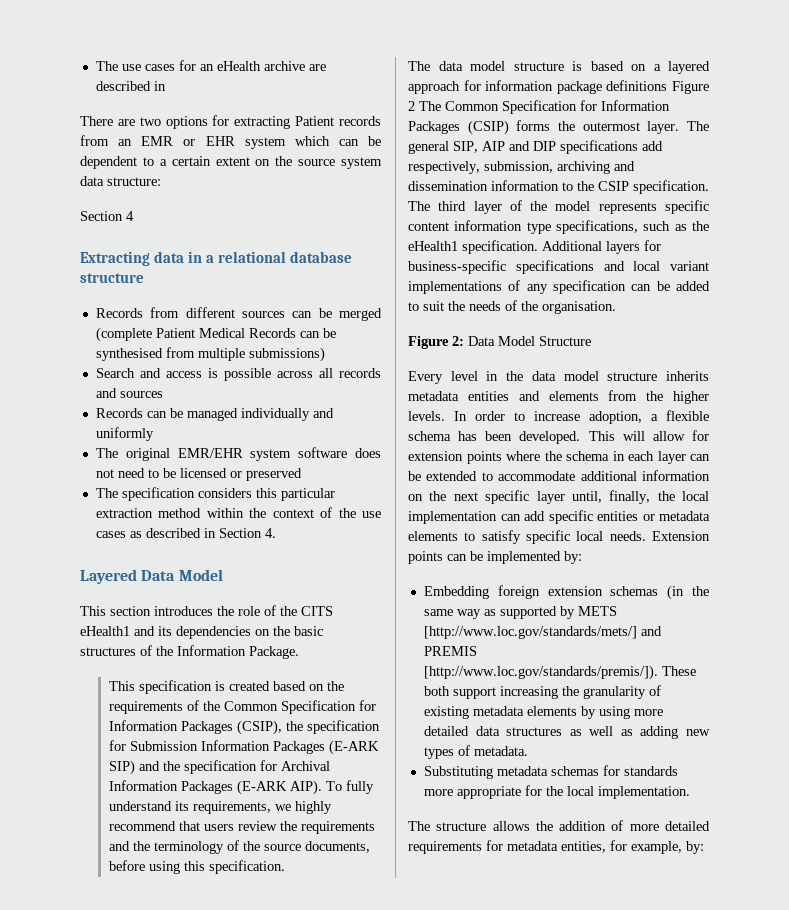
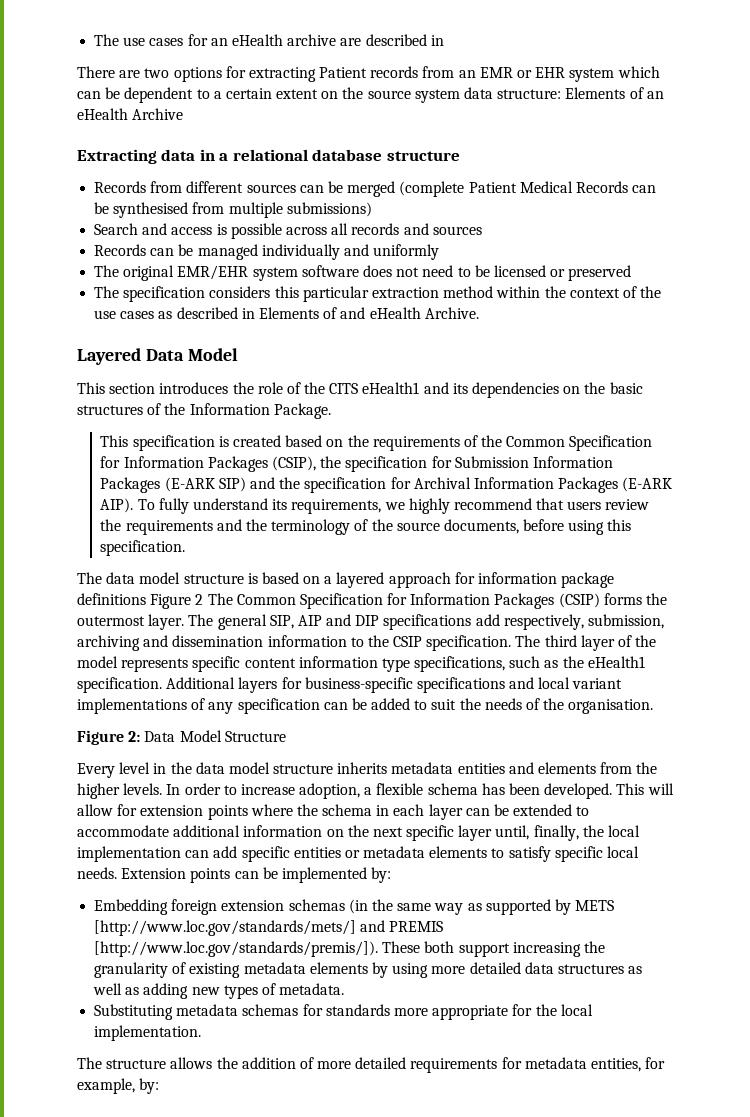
- There are two options for extracting Patient records from an EMR or EHR system which can be dependent to a certain extent on the source system data structure:
- Section 4
+ There are two options for extracting Patient records from an EMR or EHR system which can be dependent to a certain extent on the source system data structure: Elements of an eHealth Archive
- The specification considers this particular extraction method within the context of the use cases as described in Section 4.
+ The specification considers this particular extraction method within the context of the use cases as described in Elements of and eHealth Archive.

